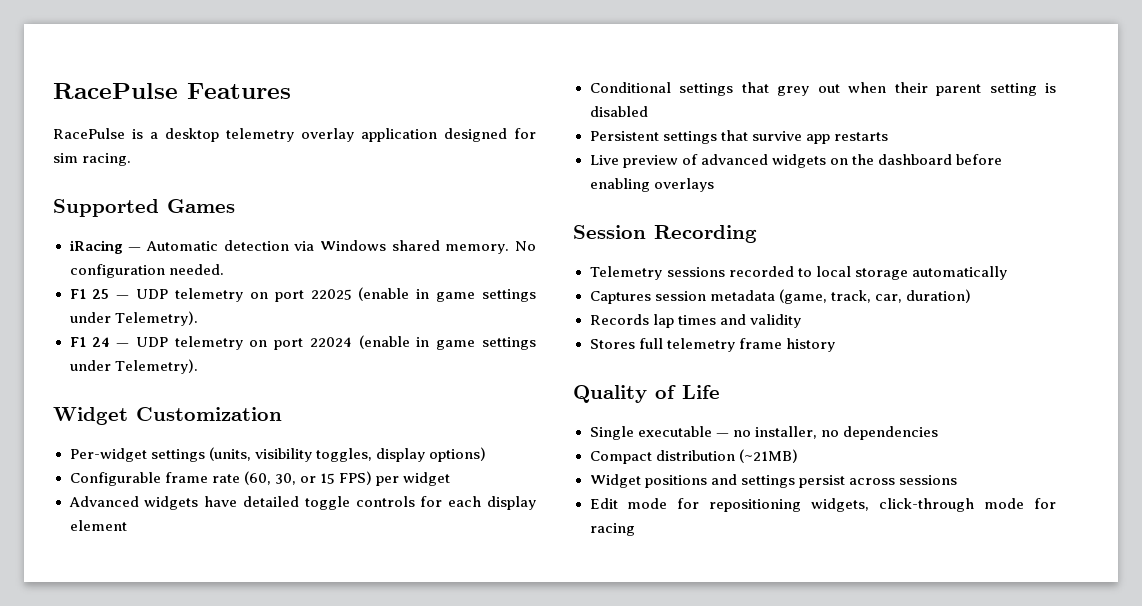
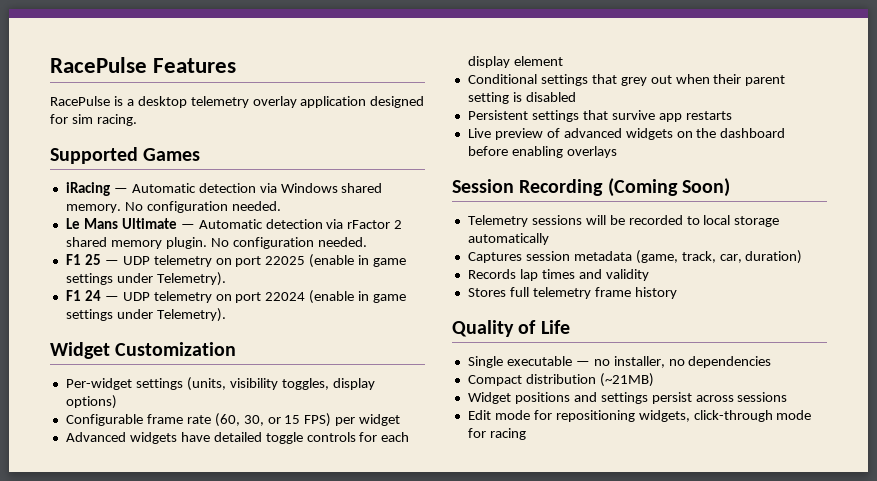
+ Le Mans Ultimate — Automatic detection via rFactor 2 shared memory plugin. No configuration needed.
- Session Recording
+ Session Recording (Coming Soon)
- Telemetry sessions recorded to local storage automatically
+ Telemetry sessions will be recorded to local storage automatically

